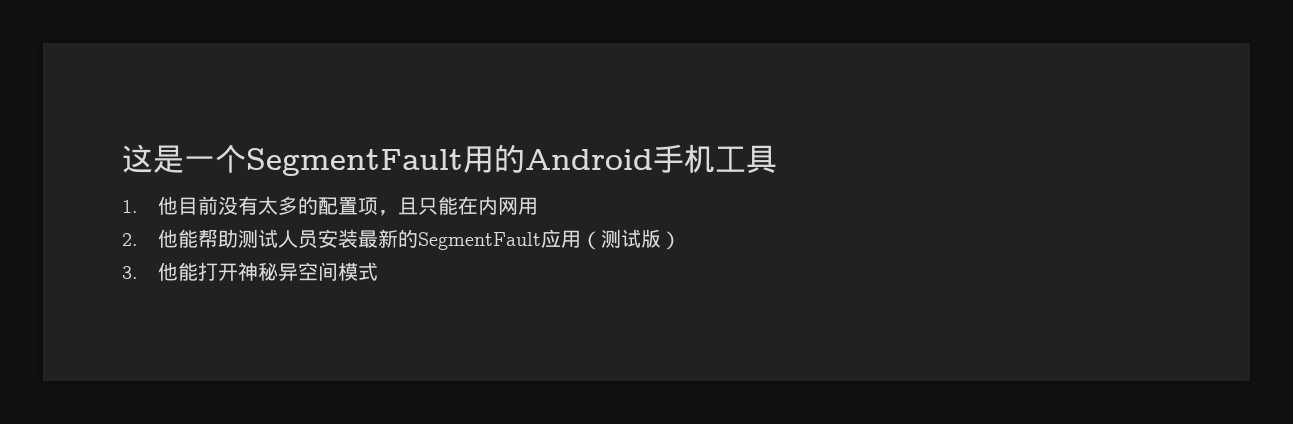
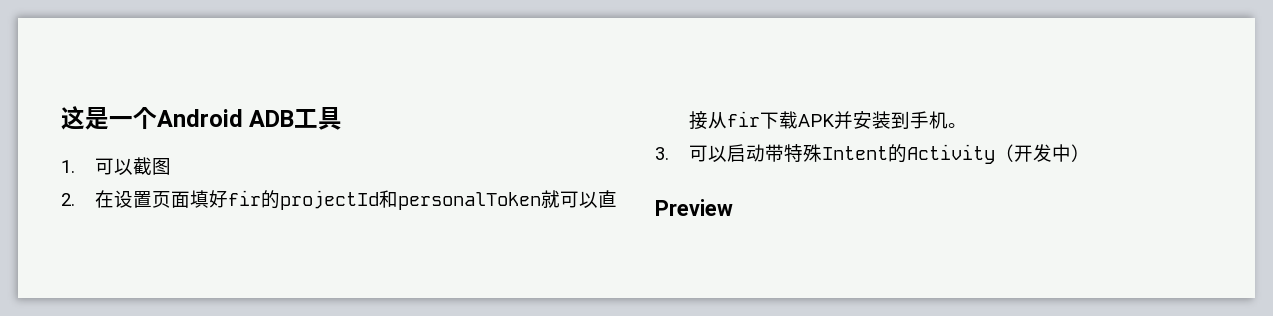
- 这是一个SegmentFault用的Android手机工具
- 1.他目前没有太多的配置项，且只能在内网用
- 2.他能帮助测试人员安装最新的SegmentFault应用（测试版）
- 3.他能打开神秘异空间模式
+ 这是一个Android ADB工具
+ 1.可以截图
+ 2.在设置页面填好fir的projectId和personalToken就可以直接从fir下载APK并安装到手机。
+ 3.可以启动带特殊Intent的Activity（开发中）
+ Preview

